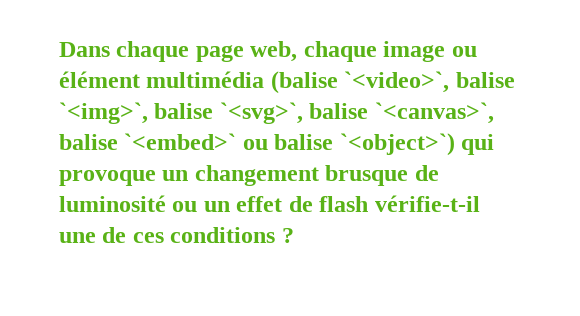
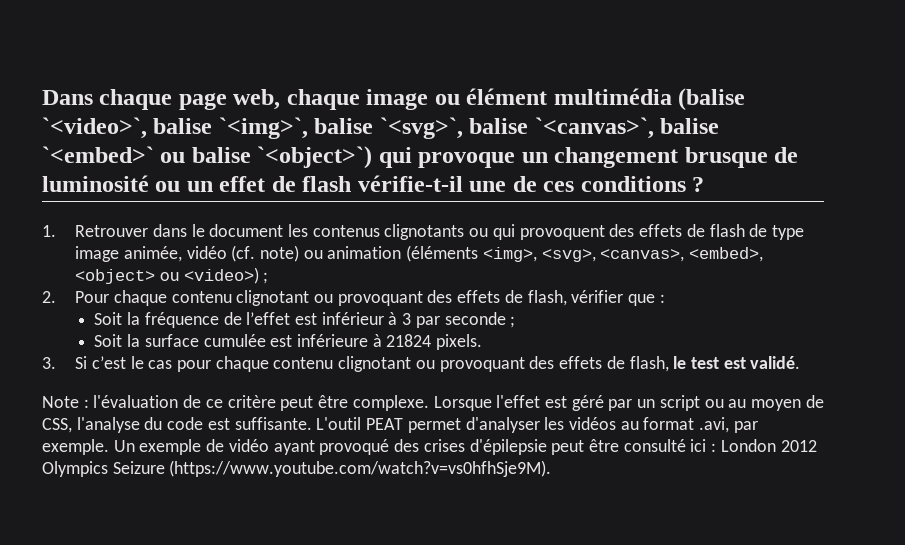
+ 1. Retrouver dans le document les contenus clignotants ou qui provoquent des effets de flash de type image animée, vidéo (cf. note) ou animation (éléments <img>, <svg>, <canvas>, <embed>, <object> ou <video>) ;
+ 2. Pour chaque contenu clignotant ou provoquant des effets de flash, vérifier que :
+ Soit la fréquence de l’effet est inférieur à 3 par seconde ;
+ Soit la surface cumulée est inférieure à 21824 pixels.
+ 3. Si c’est le cas pour chaque contenu clignotant ou provoquant des effets de flash, le test est validé.
+ Note : l'évaluation de ce critère peut être complexe. Lorsque l'effet est géré par un script ou au moyen de CSS, l'analyse du code est suffisante. L'outil PEAT permet d'analyser les vidéos au format .avi, par exemple. Un exemple de vidéo ayant provoqué des crises d'épilepsie peut être consulté ici : London 2012 Olympics Seizure (https://www.youtube.com/watch?v=vs0hfhSje9M).

